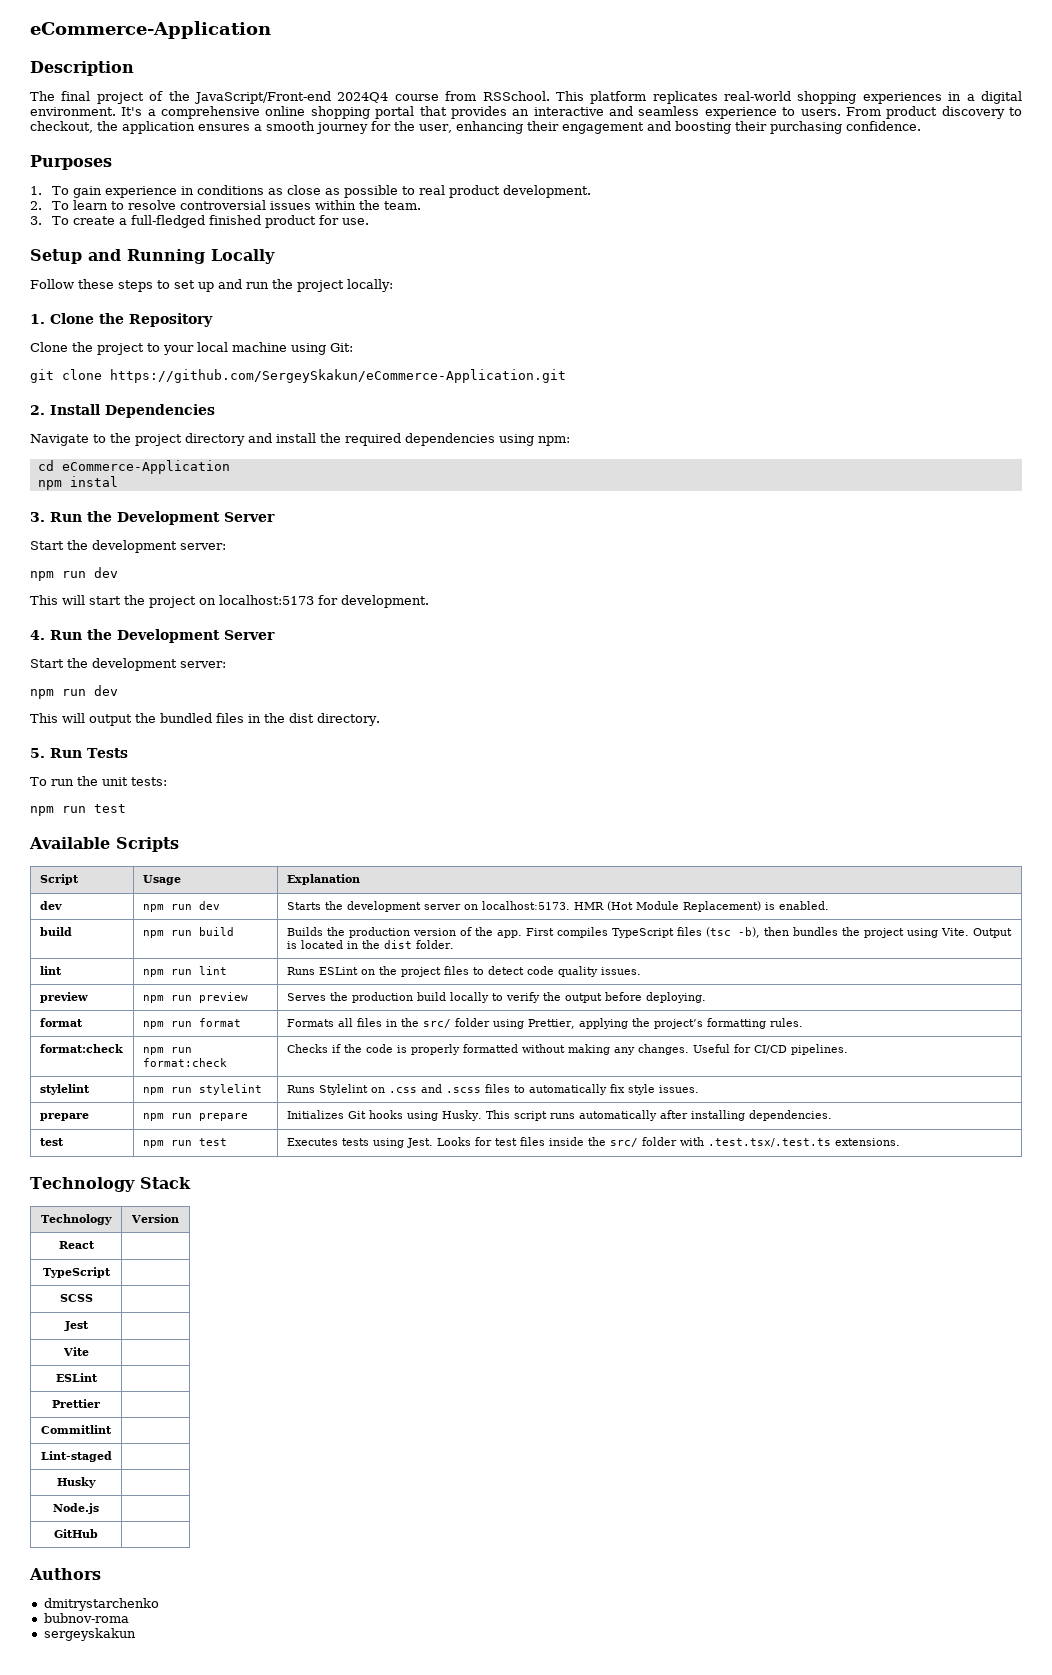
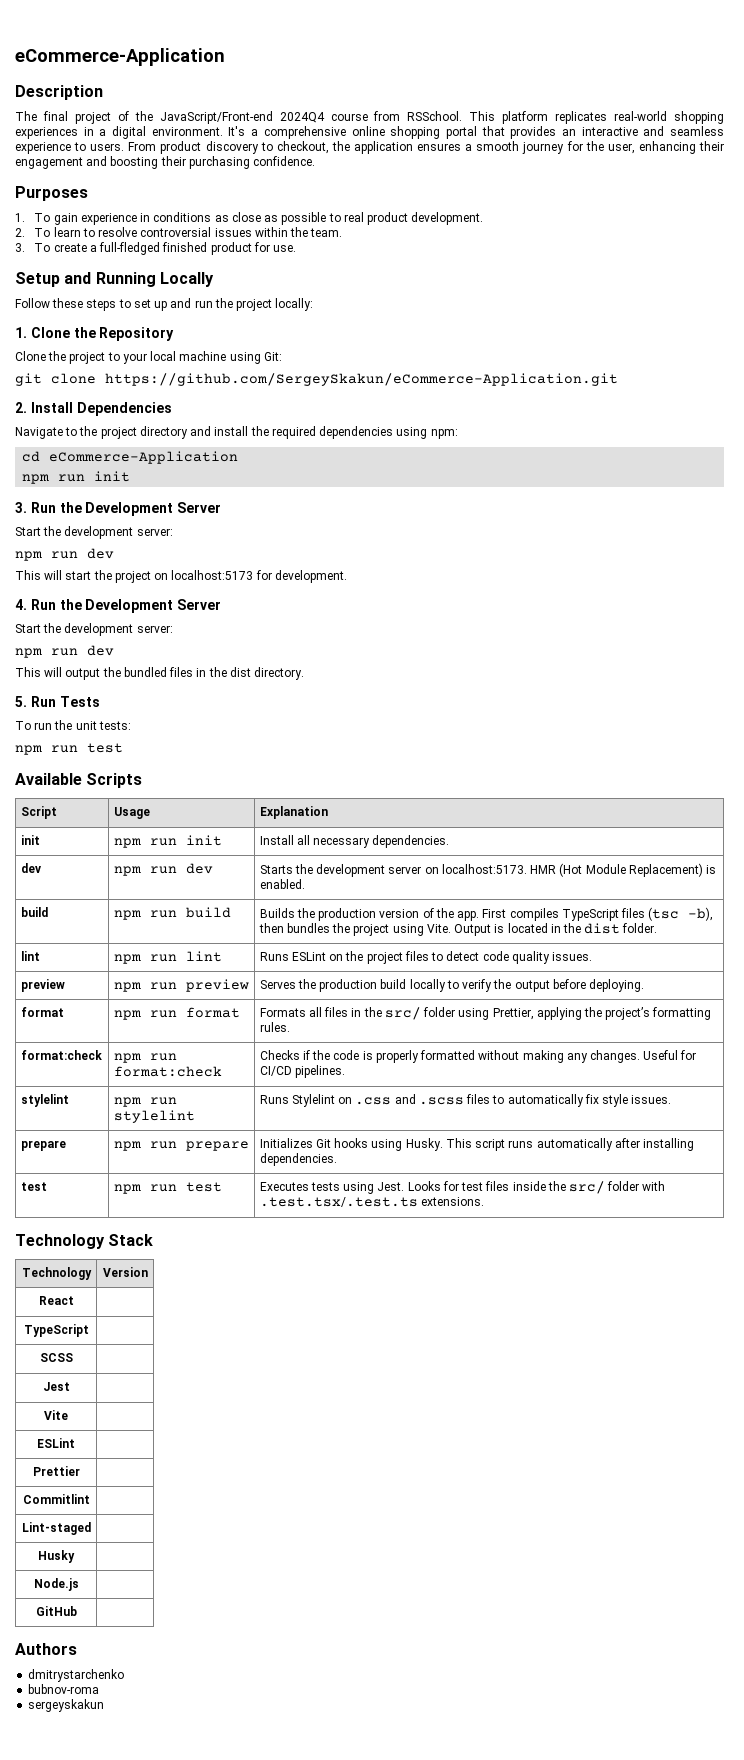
  cd eCommerce-Application
- npm instal
+ npm run init
+ init | npm run init | Install all necessary dependencies.

